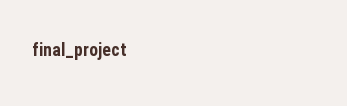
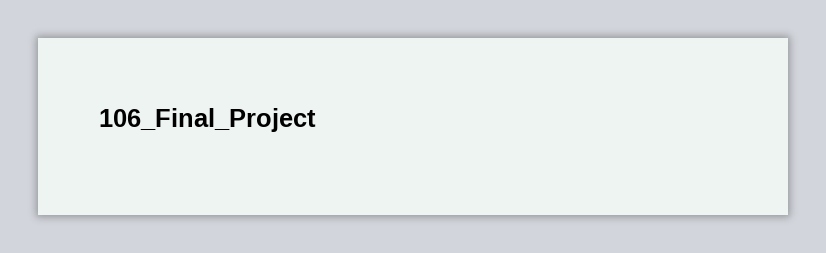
- final_project
+ 106_Final_Project

